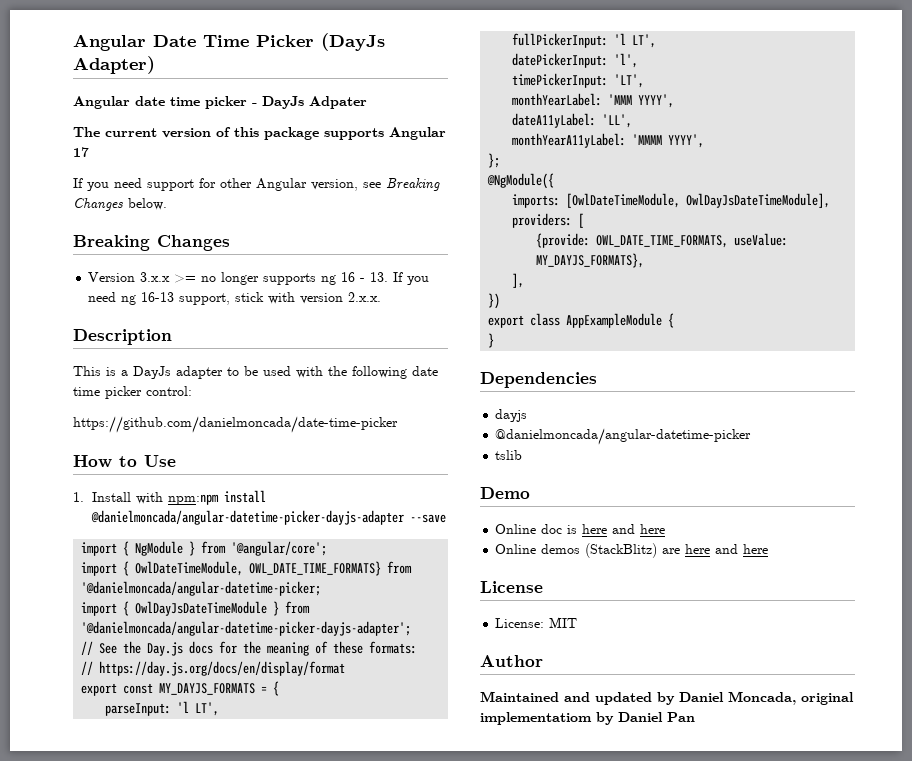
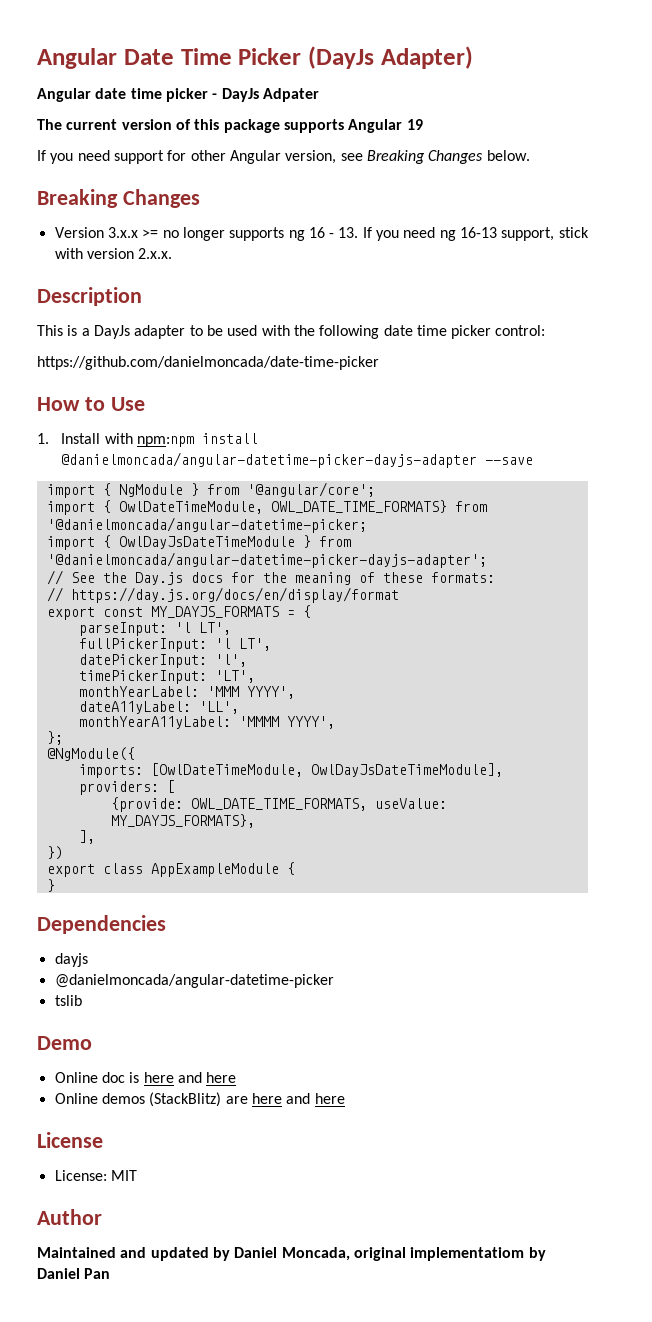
- The current version of this package supports Angular 17
+ The current version of this package supports Angular 19

